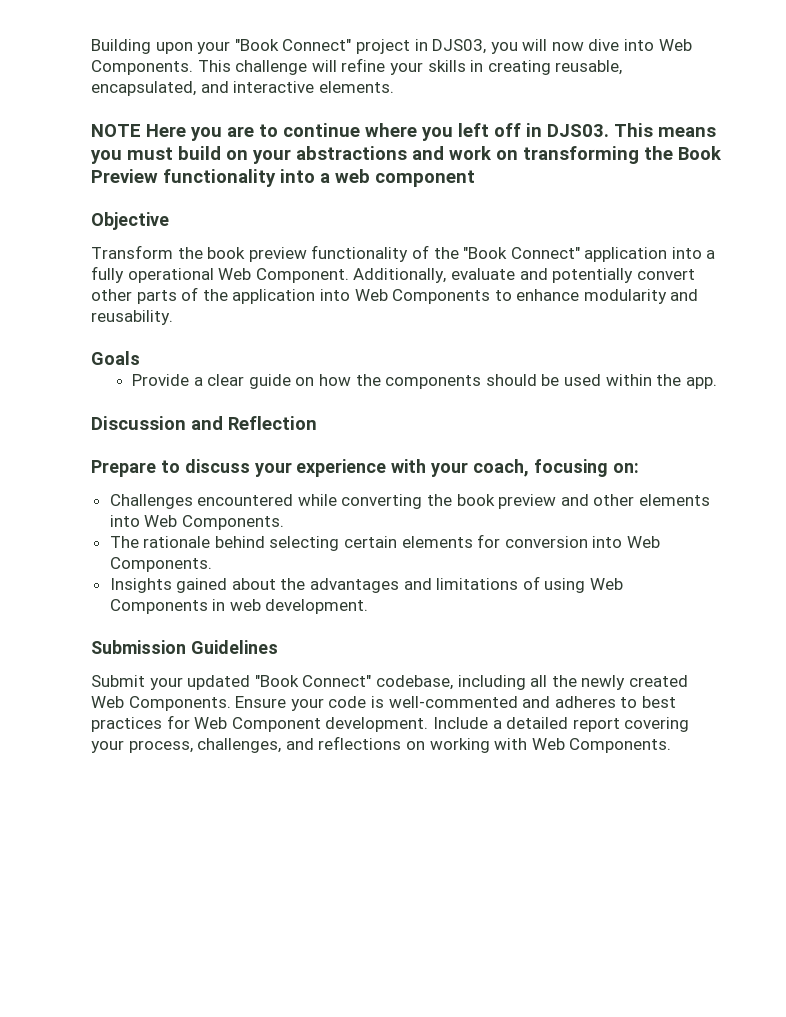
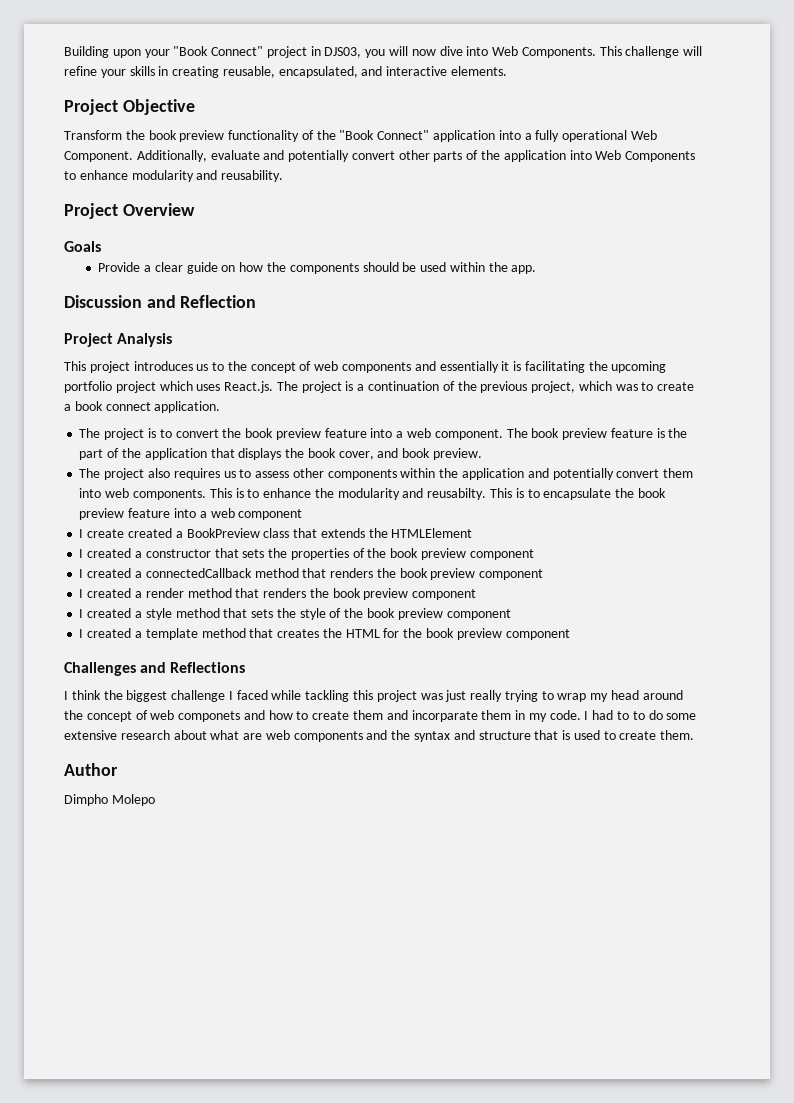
- NOTE Here you are to continue where you left off in DJS03. This means you must build on your abstractions and work on transforming the Book Preview functionality into a web component
- Objective
+ Project Objective
+ Project Overview
- Prepare to discuss your experience with your coach, focusing on:
- Challenges encountered while converting the book preview and other elements into Web Components.
- The rationale behind selecting certain elements for conversion into Web Components.
- Insights gained about the advantages and limitations of using Web Components in web development.
- Submission Guidelines
- Submit your updated "Book Connect" codebase, including all the newly created Web Components. Ensure your code is well-commented and adheres to best practices for Web Component development. Include a detailed report covering your process, challenges, and reflections on working with Web Components.
+ Project Analysis
+ This project introduces us to the concept of web components and essentially it is facilitating the upcoming portfolio project which uses React.js. The project is a continuation of the previous project, which was to create a book connect application.
+ The project is to convert the book preview feature into a web component. The book preview feature is the part of the application that displays the book cover, and book preview.
+ The project also requires us to assess other components within the application and potentially convert them into web components. This is to enhance the modularity and reusabilty. This is to encapsulate the book preview feature into a web component
+ I create created a BookPreview class that extends the HTMLElement
+ I created a constructor that sets the properties of the book preview component
+ I created a connectedCallback method that renders the book preview component
+ I created a render method that renders the book preview component
+ I created a style method that sets the style of the book preview component
+ I created a template method that creates the HTML for the book preview component
+ Challenges and Reflections
+ I think the biggest challenge I faced while tackling this project was just really trying to wrap my head around the concept of web componets and how to create them and incorparate them in my code. I had to to do some extensive research about what are web components and the syntax and structure that is used to create them.
+ Author
+ Dimpho Molepo

